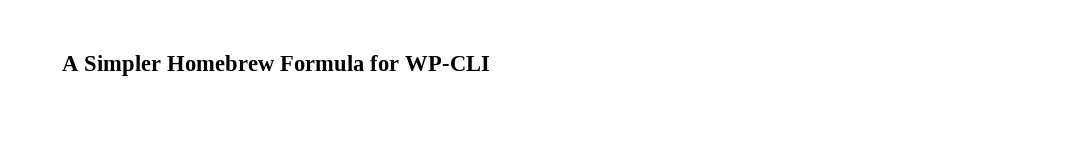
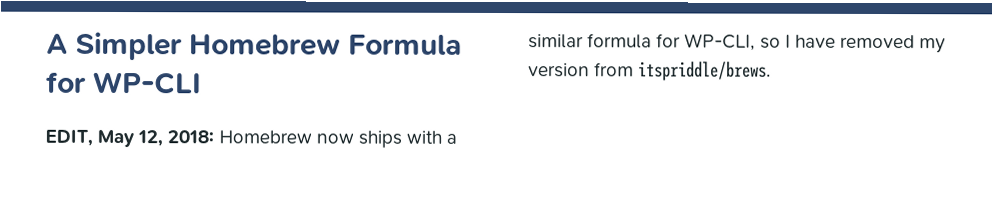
+ EDIT, May 12, 2018: Homebrew now ships with a similar formula for WP-CLI, so I have removed my version from itspriddle/brews.

